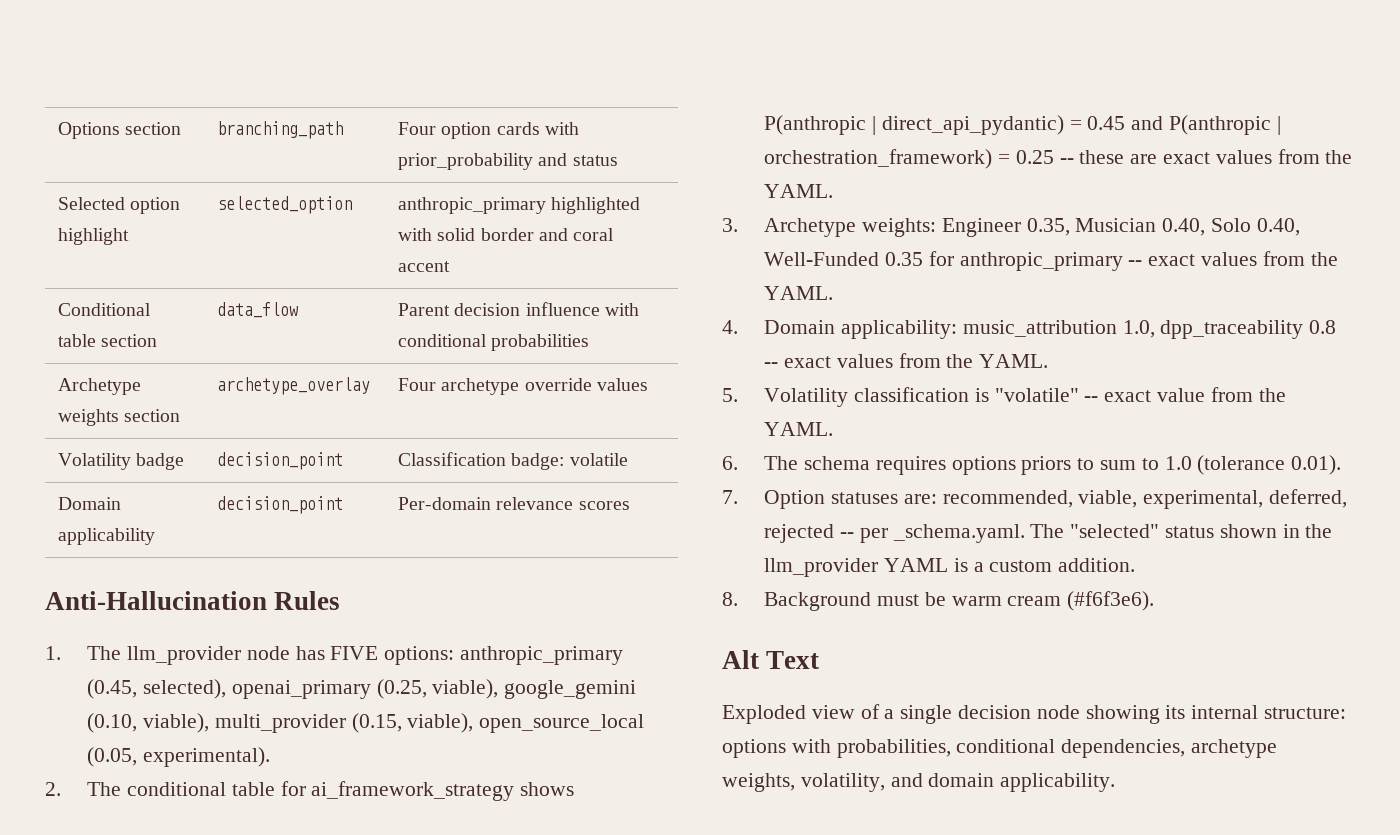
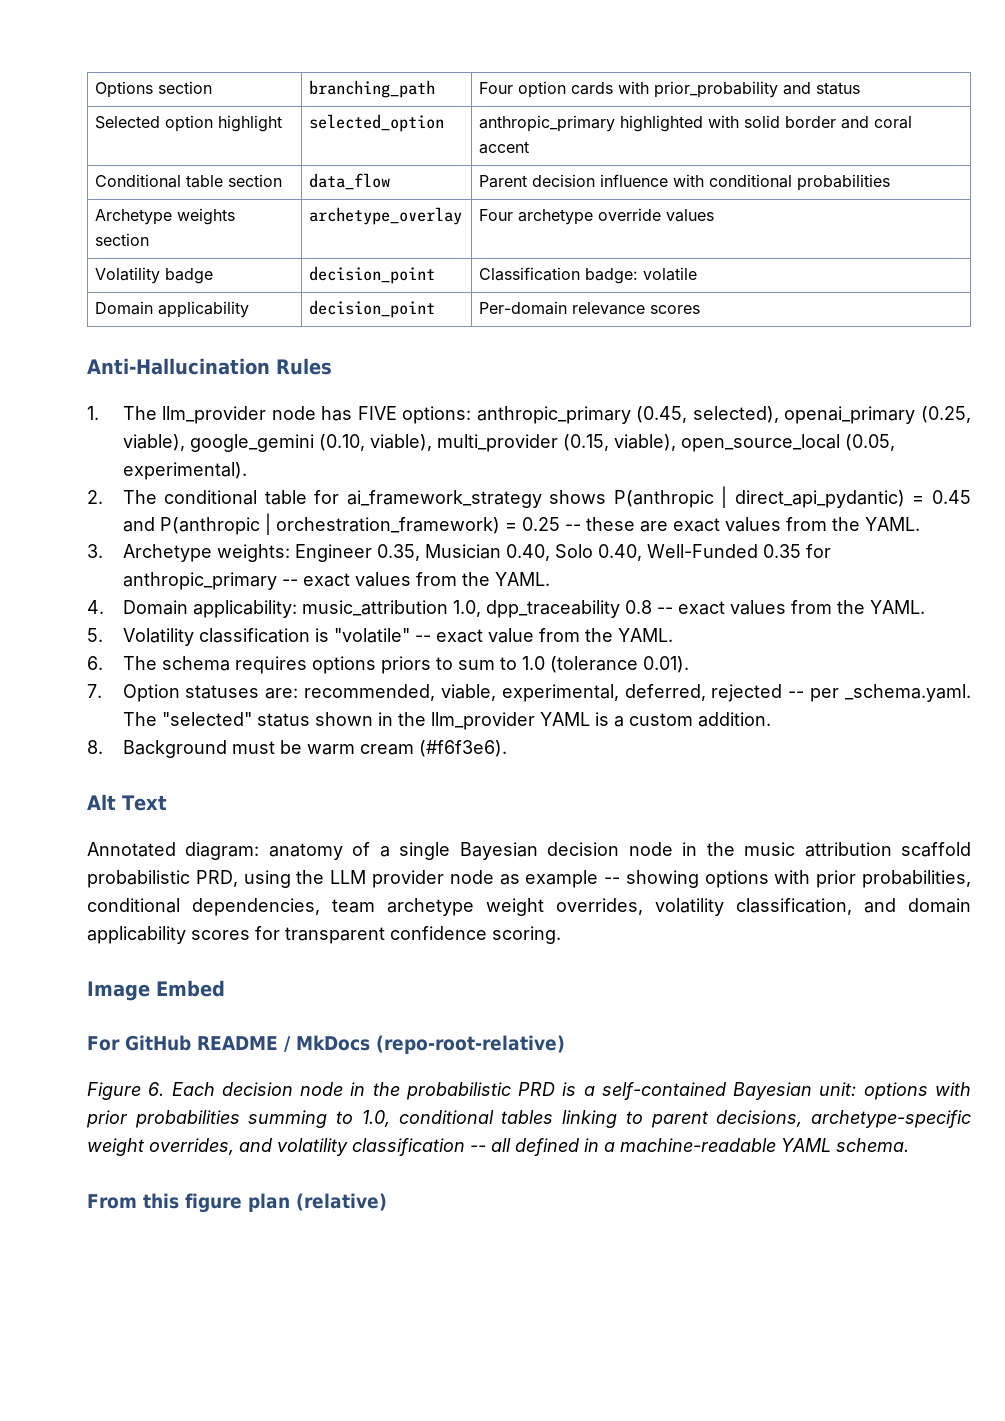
- Exploded view of a single decision node showing its internal structure: options with probabilities, conditional dependencies, archetype weights, volatility, and domain applicability.
+ Annotated diagram: anatomy of a single Bayesian decision node in the music attribution scaffold probabilistic PRD, using the LLM provider node as example -- showing options with prior probabilities, conditional dependencies, team archetype weight overrides, volatility classification, and domain applicability scores for transparent confidence scoring.
+ Image Embed
+ For GitHub README / MkDocs (repo-root-relative)
+ Figure 6. Each decision node in the probabilistic PRD is a self-contained Bayesian unit: options with prior probabilities summing to 1.0, conditional tables linking to parent decisions, archetype-specific weight overrides, and volatility classification -- all defined in a machine-readable YAML schema.
+ From this figure plan (relative)

